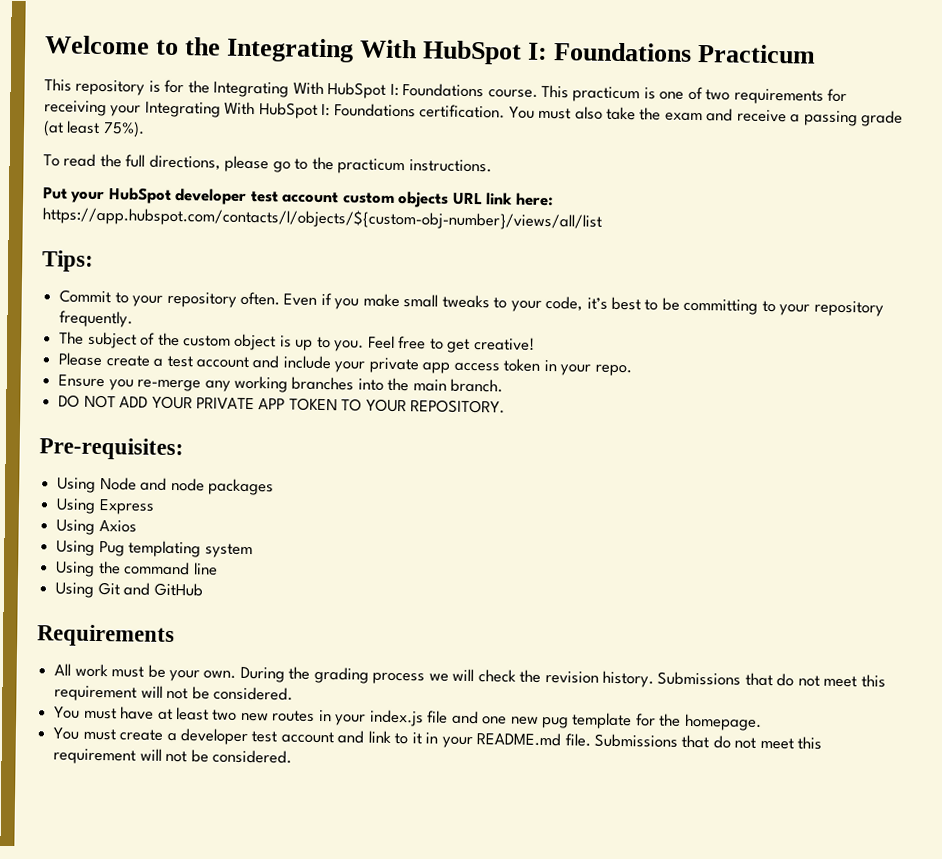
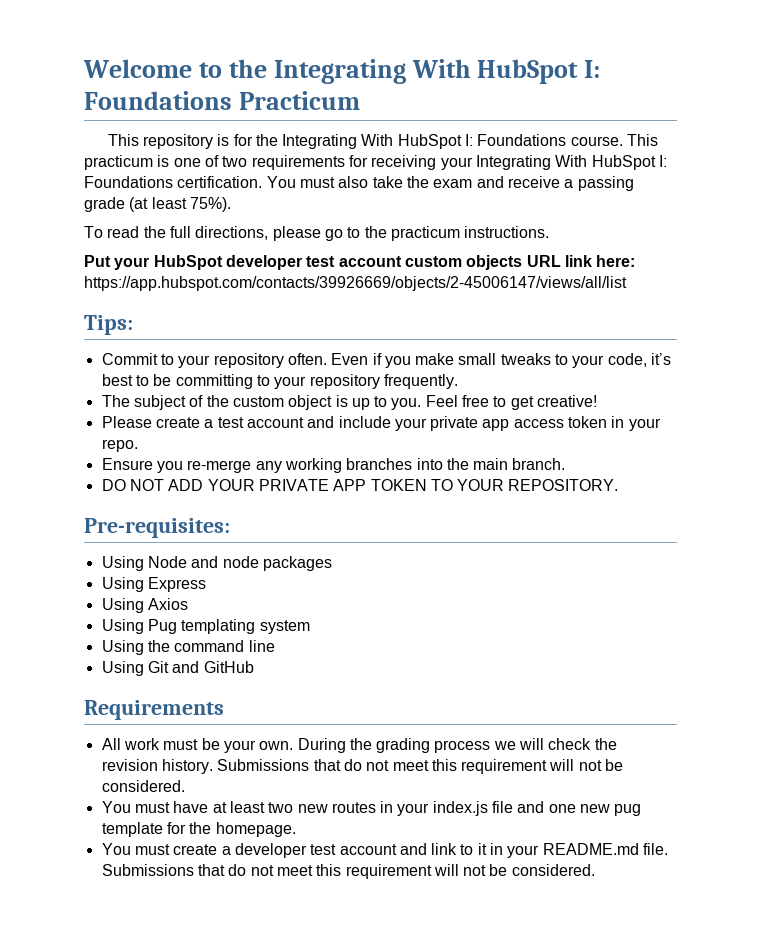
- Put your HubSpot developer test account custom objects URL link here: https://app.hubspot.com/contacts/l/objects/${custom-obj-number}/views/all/list
+ Put your HubSpot developer test account custom objects URL link here: https://app.hubspot.com/contacts/39926669/objects/2-45006147/views/all/list

